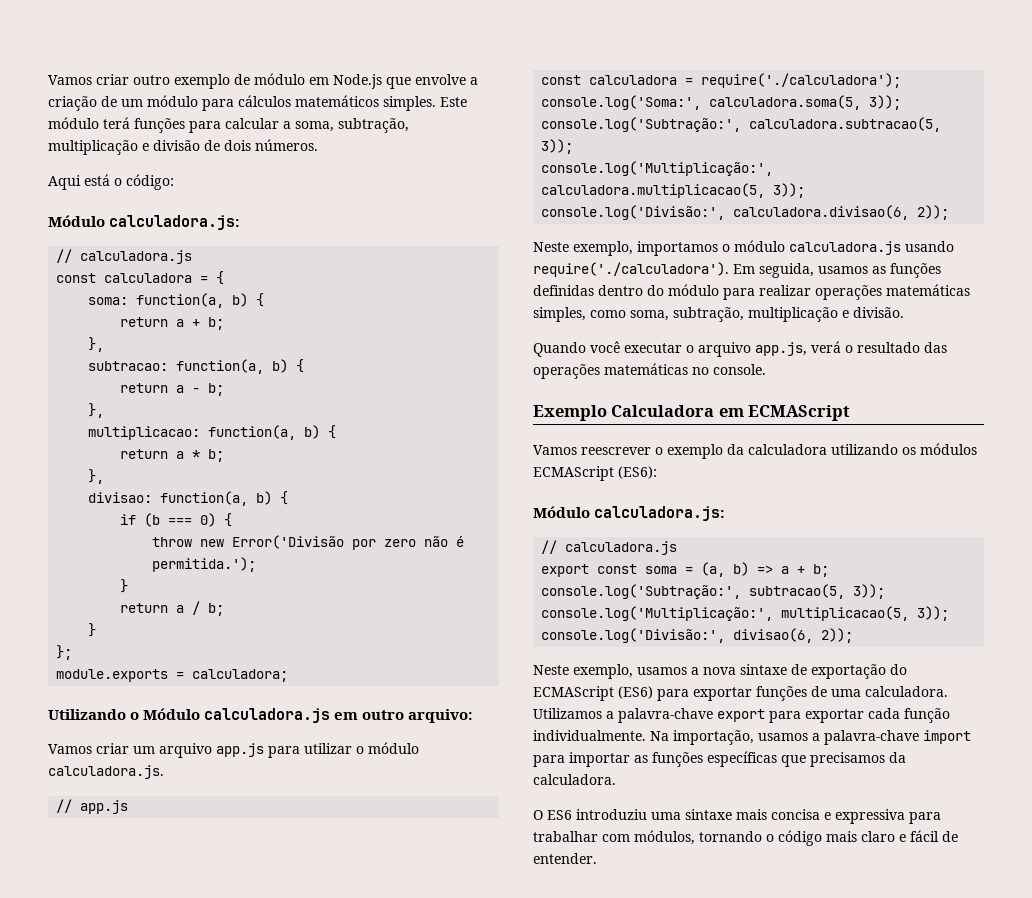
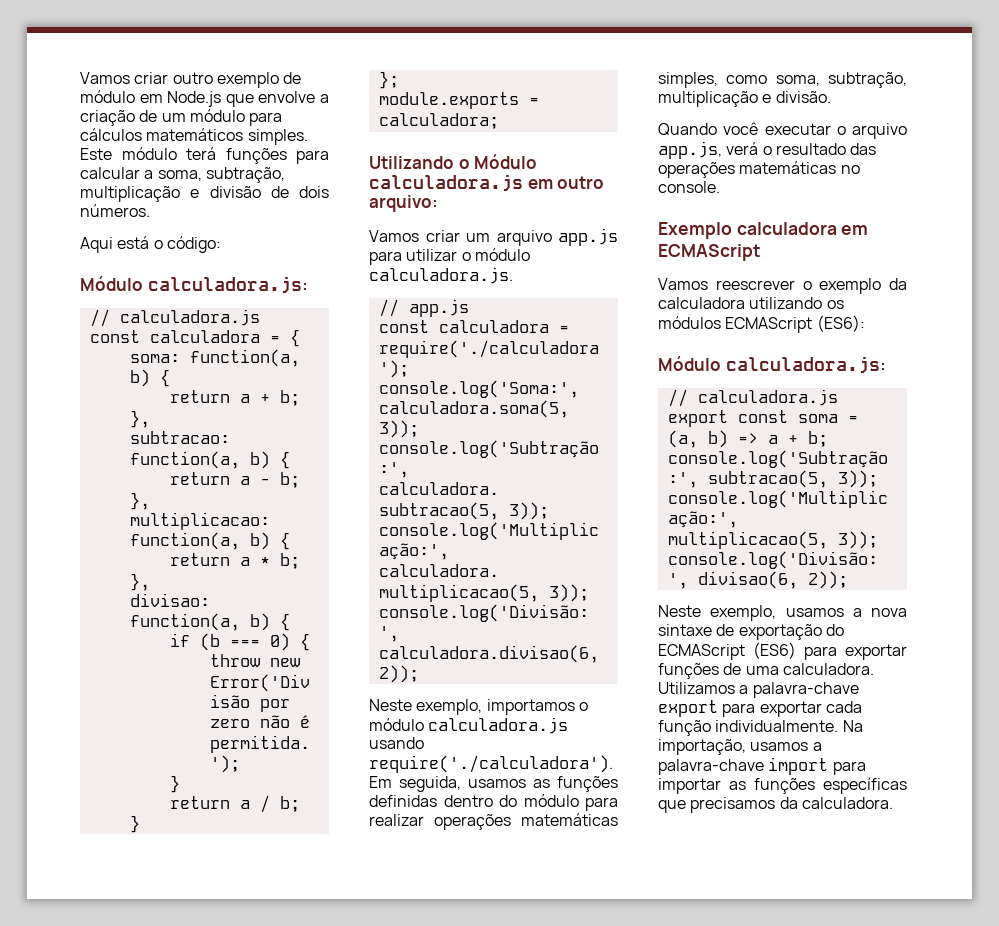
- Exemplo Calculadora em ECMAScript
+ Exemplo calculadora em ECMAScript
- O ES6 introduziu uma sintaxe mais concisa e expressiva para trabalhar com módulos, tornando o código mais claro e fácil de entender.

